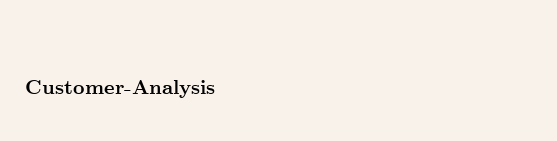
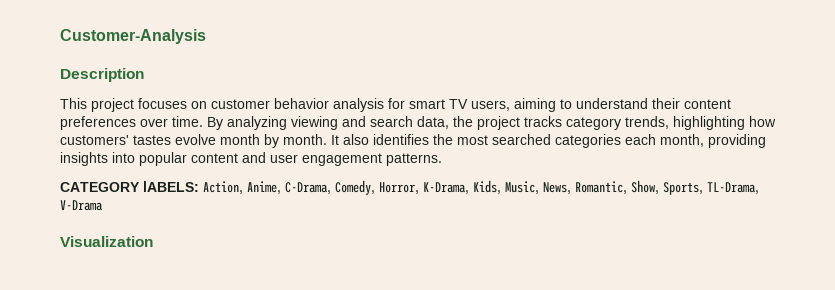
+ Description
+ This project focuses on customer behavior analysis for smart TV users, aiming to understand their content preferences over time. By analyzing viewing and search data, the project tracks category trends, highlighting how customers' tastes evolve month by month. It also identifies the most searched categories each month, providing insights into popular content and user engagement patterns.
+ CATEGORY lABELS: Action, Anime, C-Drama, Comedy, Horror, K-Drama, Kids, Music, News, Romantic, Show, Sports, TL-Drama, V-Drama
+ Visualization

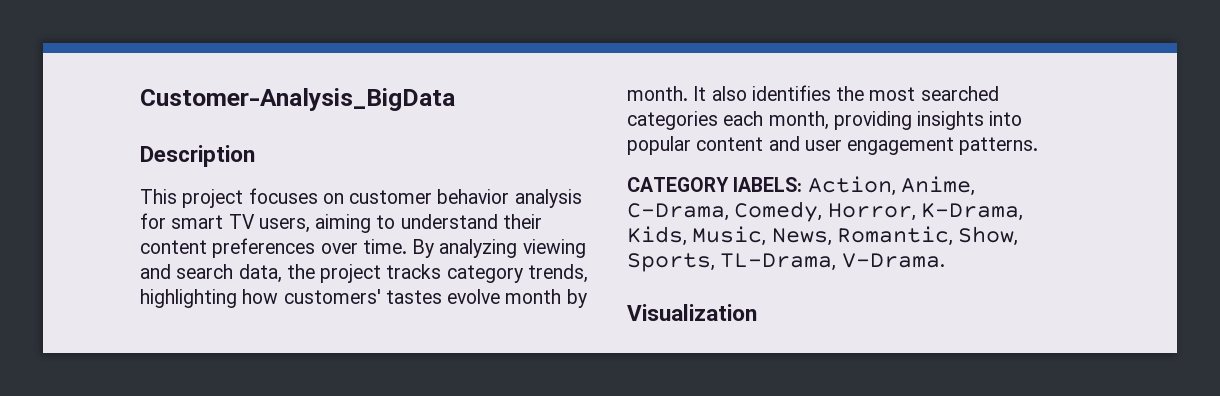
- Customer-Analysis
+ Customer-Analysis_BigData
- CATEGORY lABELS: Action, Anime, C-Drama, Comedy, Horror, K-Drama, Kids, Music, News, Romantic, Show, Sports, TL-Drama, V-Drama
+ CATEGORY lABELS: Action, Anime, C-Drama, Comedy, Horror, K-Drama, Kids, Music, News, Romantic, Show, Sports, TL-Drama, V-Drama.

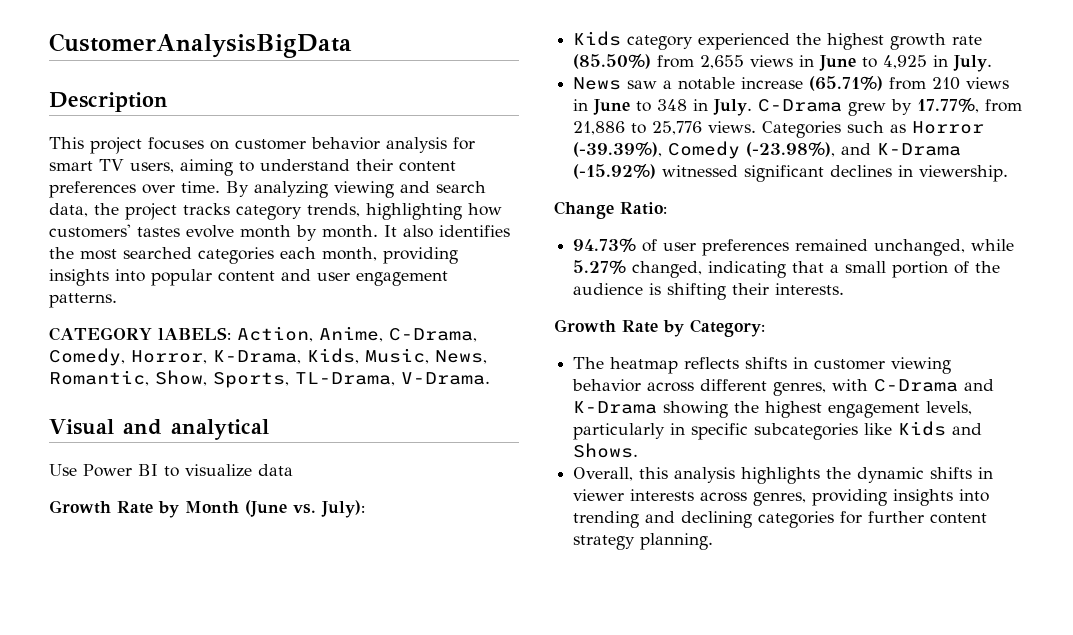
- Customer-Analysis_BigData
+ CustomerAnalysisBigData
- Visualization
+ Visual and analytical
+ Use Power BI to visualize data
+ Growth Rate by Month (June vs. July):
+ Kids category experienced the highest growth rate (85.50%) from 2,655 views in June to 4,925 in July.
+ News saw a notable increase (65.71%) from 210 views in June to 348 in July. C-Drama grew by 17.77%, from 21,886 to 25,776 views. Categories such as Horror (-39.39%), Comedy (-23.98%), and K-Drama (-15.92%) witnessed significant declines in viewership.
+ Change Ratio:
+ 94.73% of user preferences remained unchanged, while 5.27% changed, indicating that a small portion of the audience is shifting their interests.
+ Growth Rate by Category:
+ The heatmap reflects shifts in customer viewing behavior across different genres, with C-Drama and K-Drama showing the highest engagement levels, particularly in specific subcategories like Kids and Shows.
+ Overall, this analysis highlights the dynamic shifts in viewer interests across genres, providing insights into trending and declining categories for further content strategy planning.

